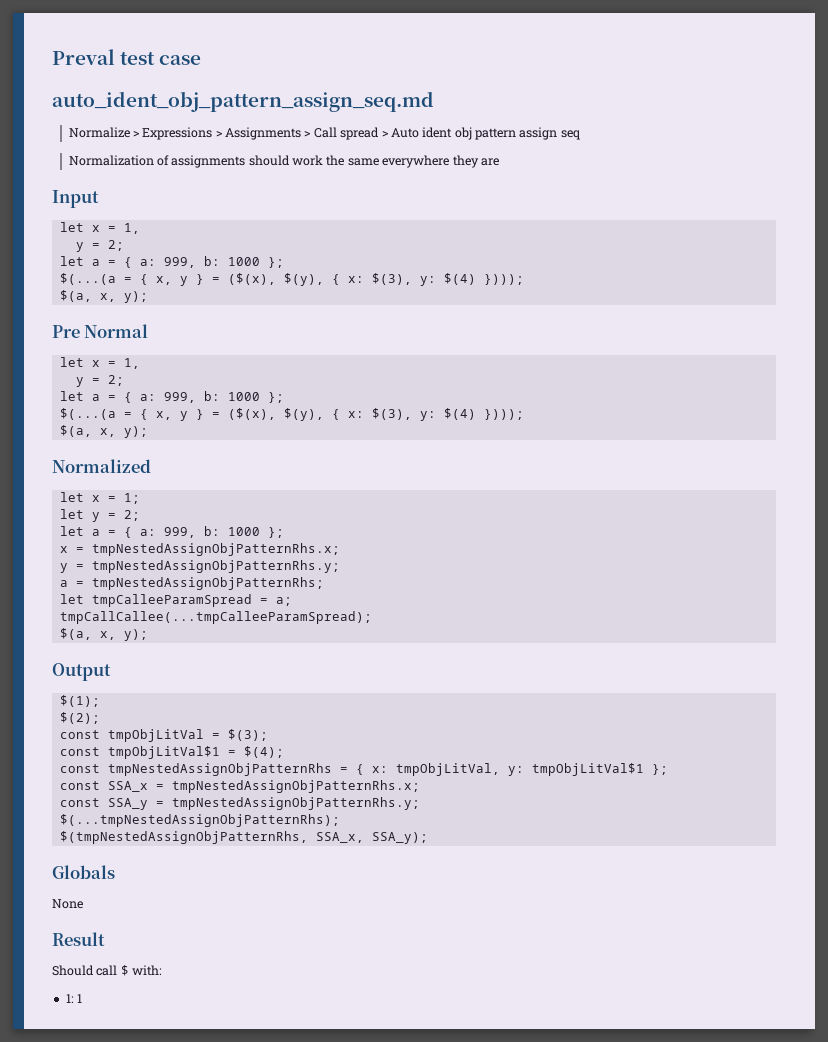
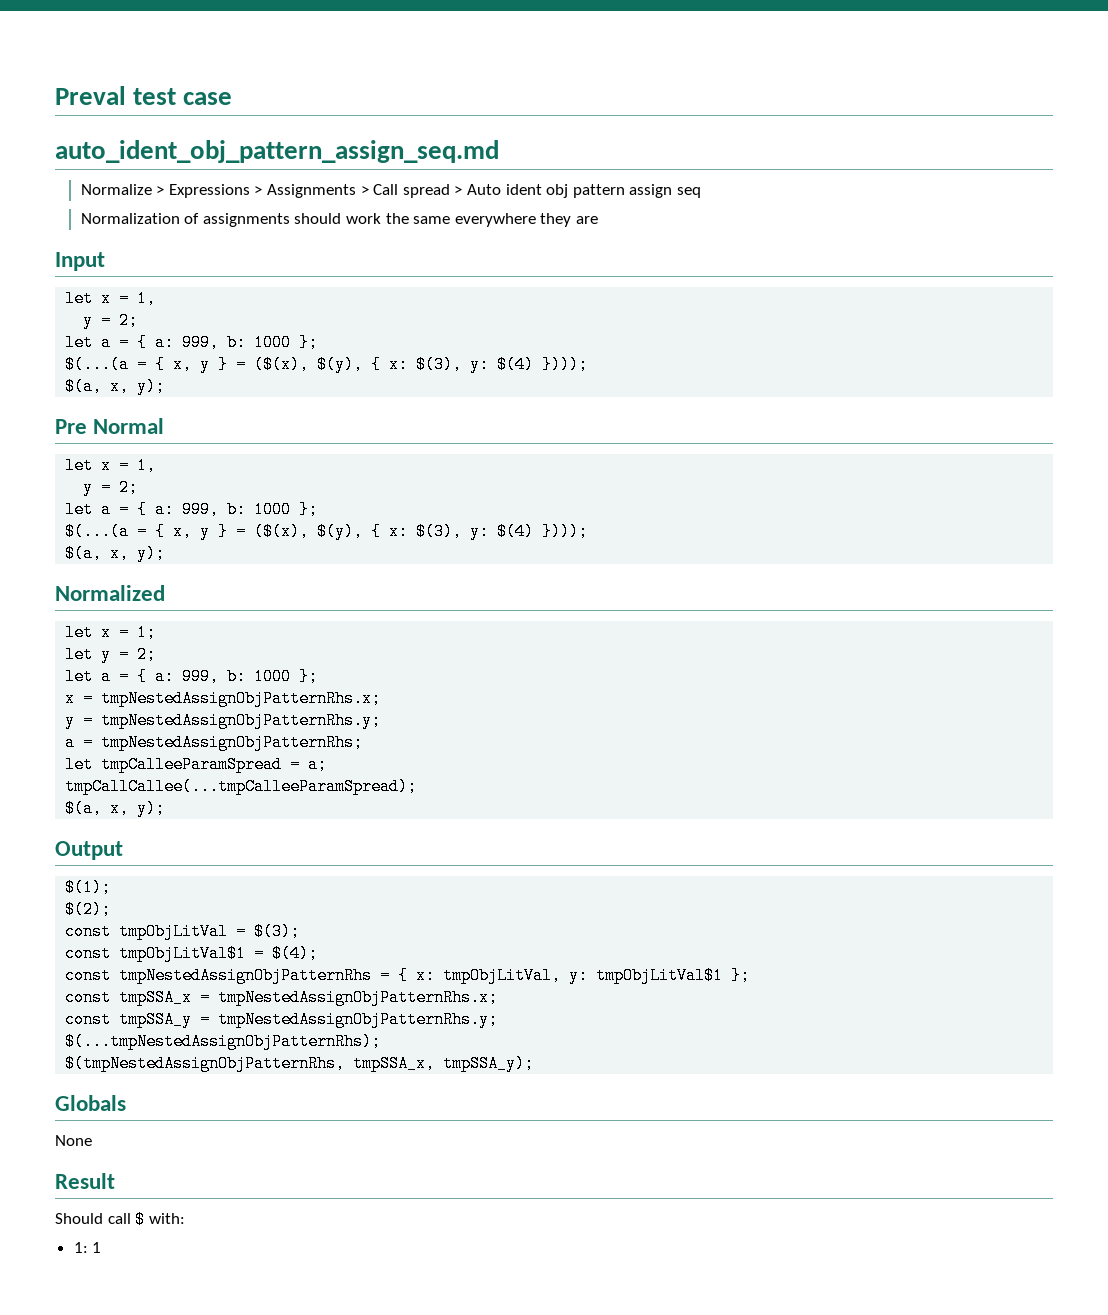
- const SSA_x = tmpNestedAssignObjPatternRhs.x;
+ const tmpSSA_x = tmpNestedAssignObjPatternRhs.x;
- const SSA_y = tmpNestedAssignObjPatternRhs.y;
+ const tmpSSA_y = tmpNestedAssignObjPatternRhs.y;
- $(tmpNestedAssignObjPatternRhs, SSA_x, SSA_y);
+ $(tmpNestedAssignObjPatternRhs, tmpSSA_x, tmpSSA_y);

